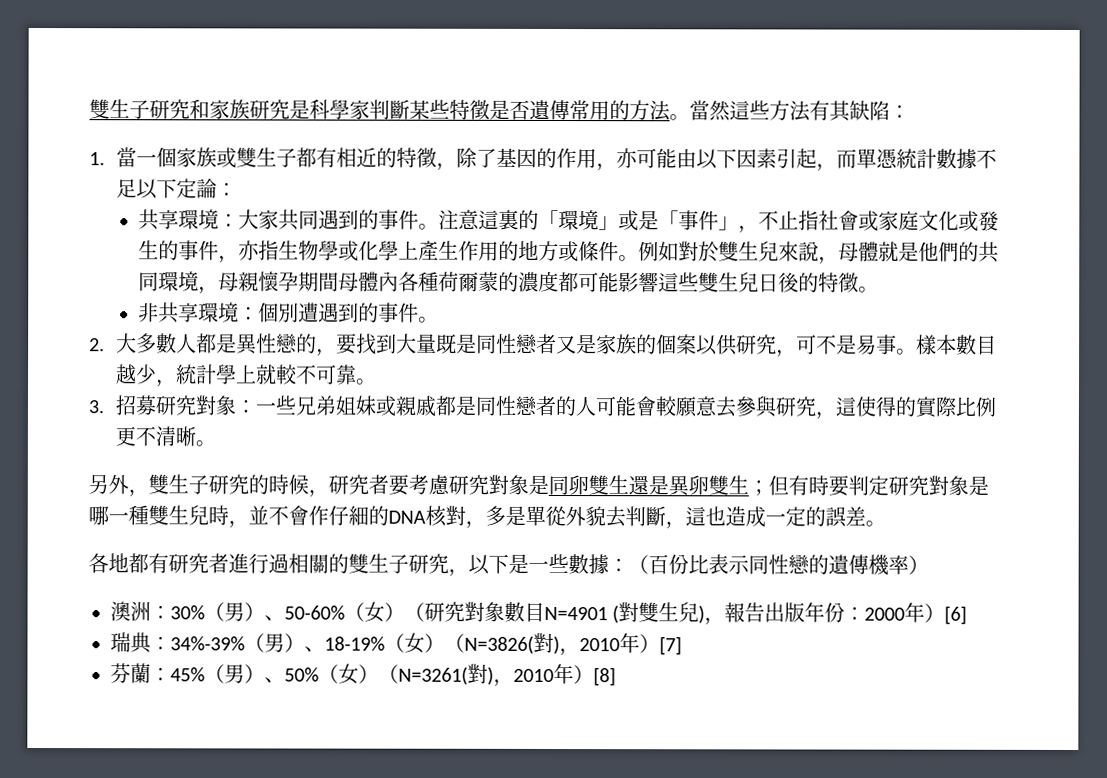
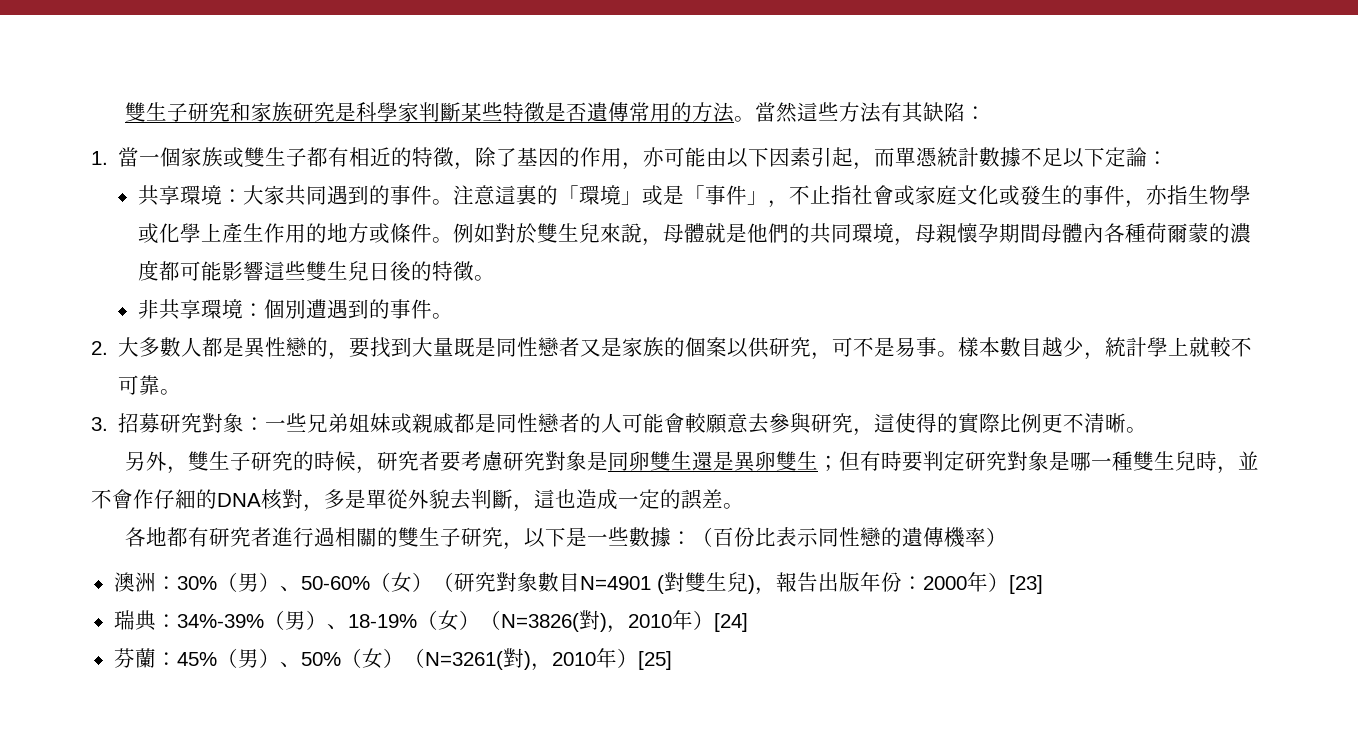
- 澳洲：30%（男）、50-60%（女）（研究對象數目N=4901 (對雙生兒)，報告出版年份：2000年）[6]
+ 澳洲：30%（男）、50-60%（女）（研究對象數目N=4901 (對雙生兒)，報告出版年份：2000年）[23]
- 瑞典：34%-39%（男）、18-19%（女）（N=3826(對)，2010年）[7]
+ 瑞典：34%-39%（男）、18-19%（女）（N=3826(對)，2010年）[24]
- 芬蘭：45%（男）、50%（女）（N=3261(對)，2010年）[8]
+ 芬蘭：45%（男）、50%（女）（N=3261(對)，2010年）[25]

